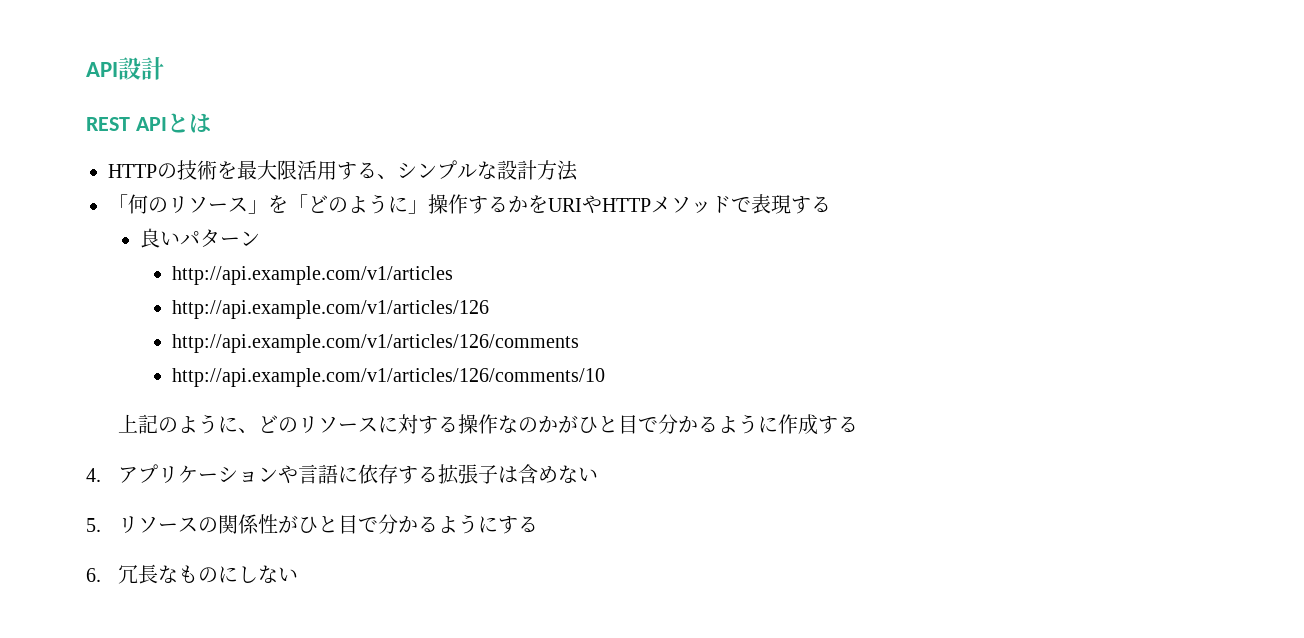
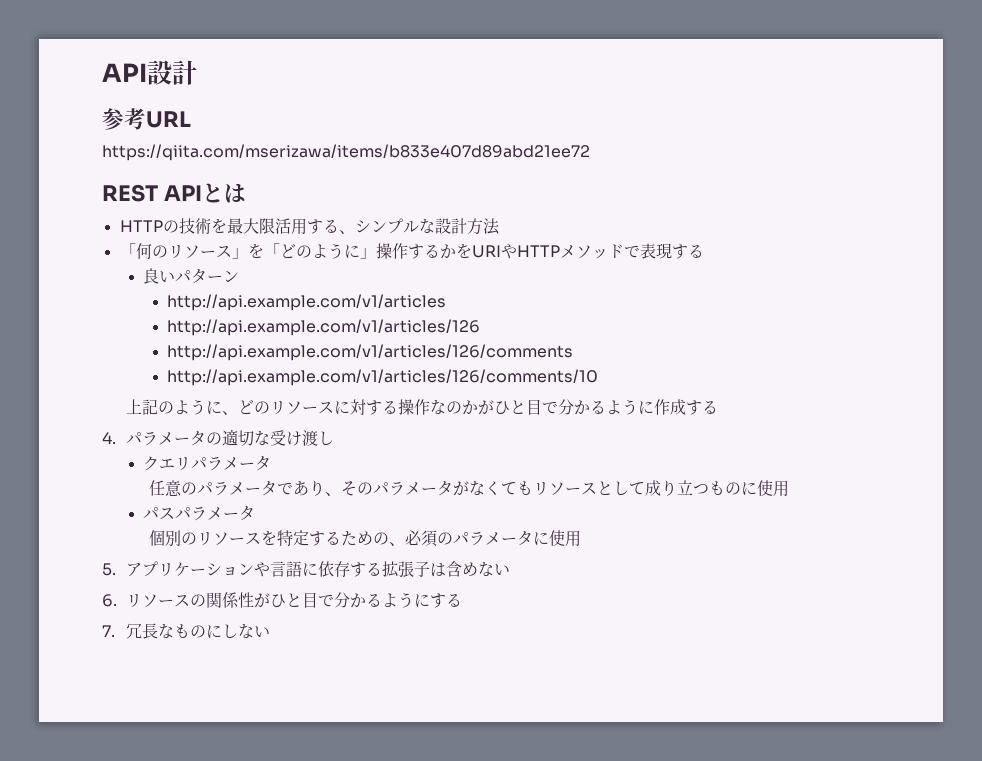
+ 参考URL
+ https://qiita.com/mserizawa/items/b833e407d89abd21ee72
- 4.アプリケーションや言語に依存する拡張子は含めない
+ 4.パラメータの適切な受け渡し
+ クエリパラメータ
+ 任意のパラメータであり、そのパラメータがなくてもリソースとして成り立つものに使用
+ パスパラメータ
+ 個別のリソースを特定するための、必須のパラメータに使用
+ 5.アプリケーションや言語に依存する拡張子は含めない
- 5.リソースの関係性がひと目で分かるようにする
+ 6.リソースの関係性がひと目で分かるようにする
- 6.冗長なものにしない
+ 7.冗長なものにしない

